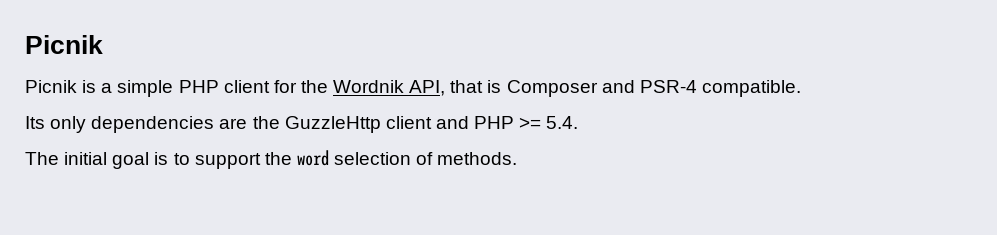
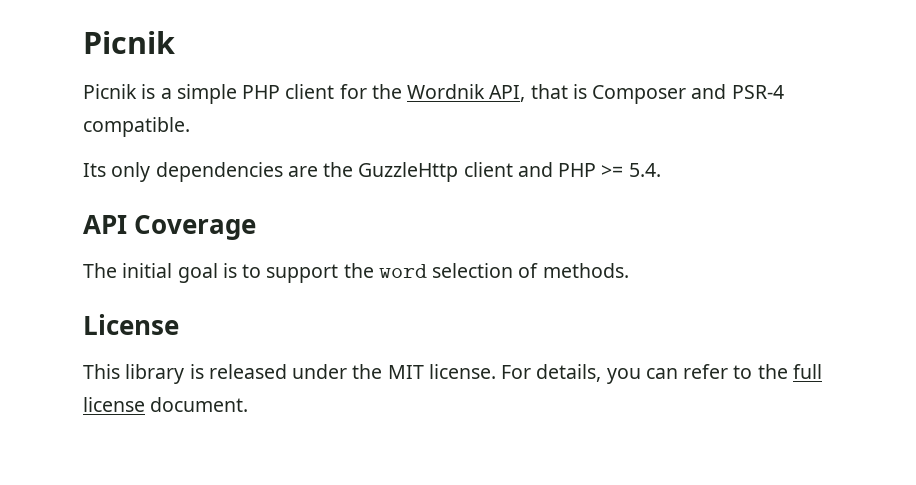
+ API Coverage
+ License
+ This library is released under the MIT license. For details, you can refer to the full license document.

